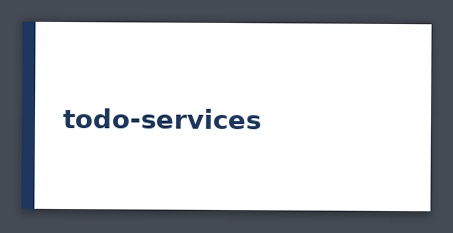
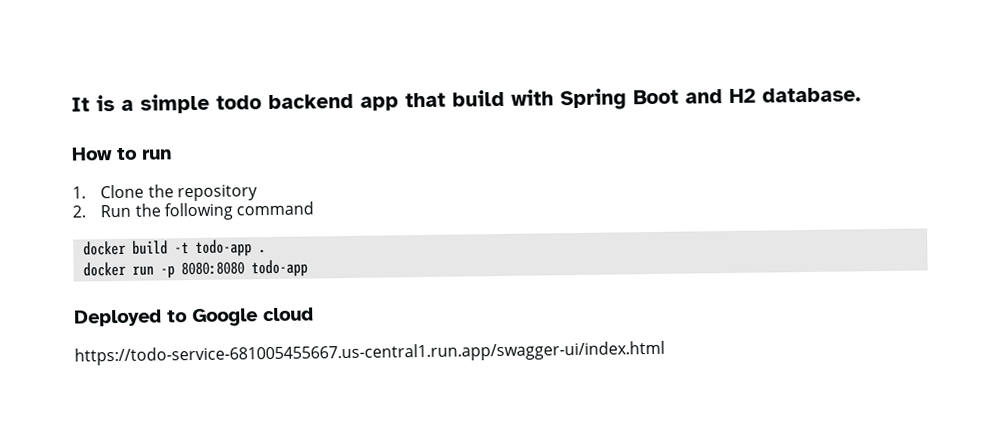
- todo-services
+ It is a simple todo backend app that build with Spring Boot and H2 database.
+ How to run
+ 1. Clone the repository
+ 2. Run the following command
+ docker build -t todo-app .
+ docker run -p 8080:8080 todo-app
+ Deployed to Google cloud
+ https://todo-service-681005455667.us-central1.run.app/swagger-ui/index.html

